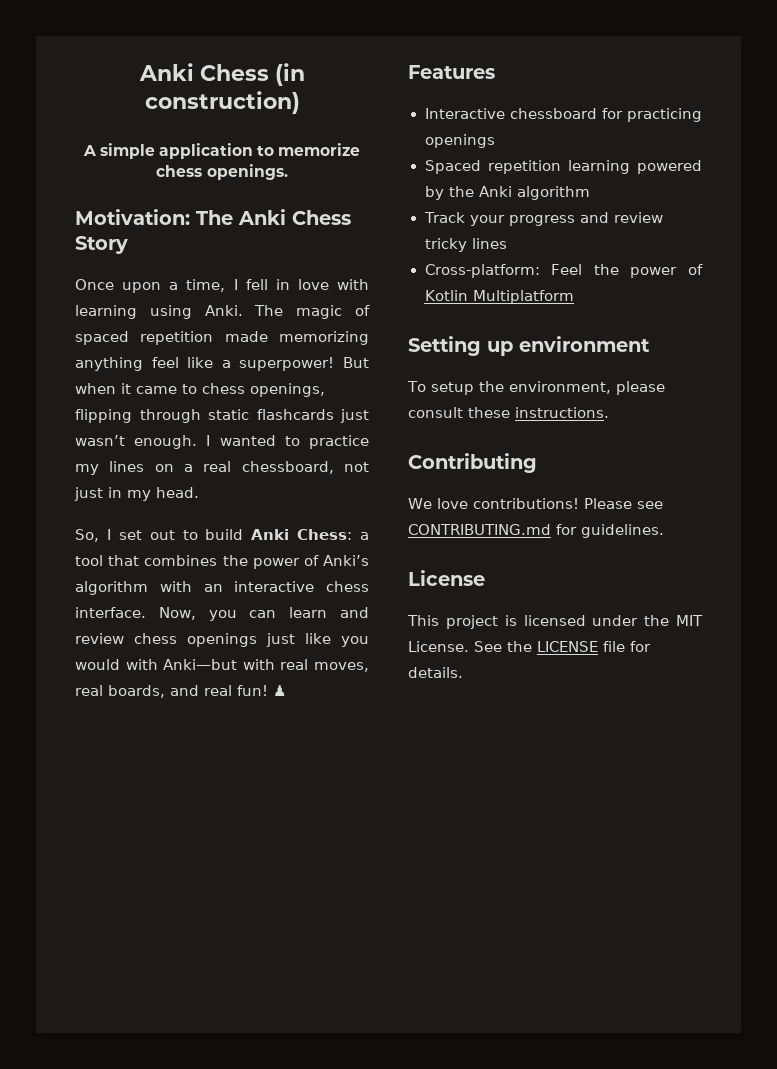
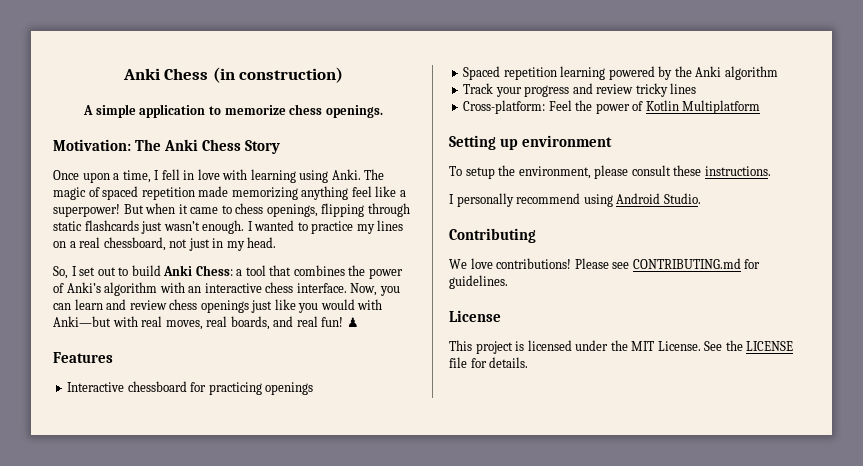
+ I personally recommend using Android Studio.

